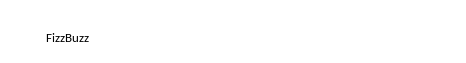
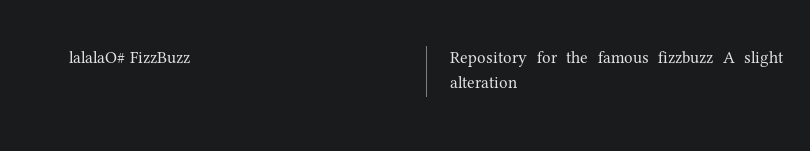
- FizzBuzz
+ lalalaO# FizzBuzz
+ Repository for the famous fizzbuzz A slight alteration

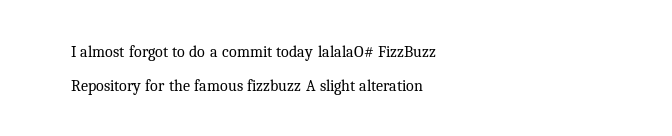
- lalalaO# FizzBuzz
+ I almost forgot to do a commit today lalalaO# FizzBuzz

